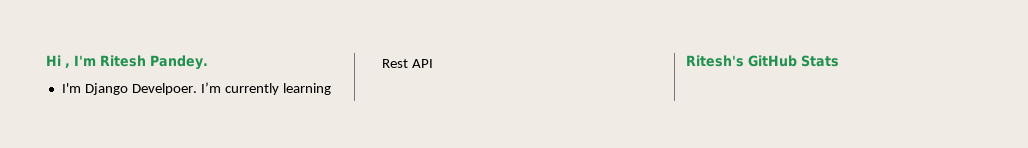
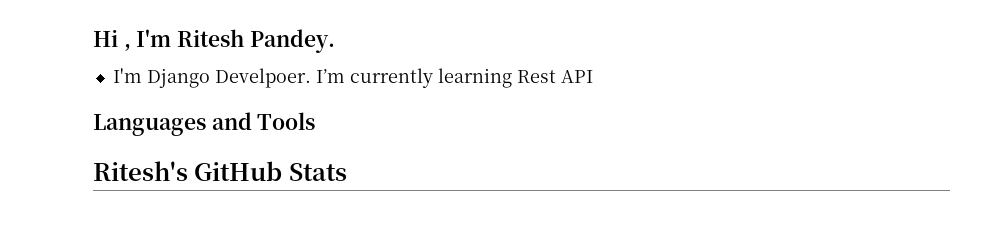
+ Languages and Tools

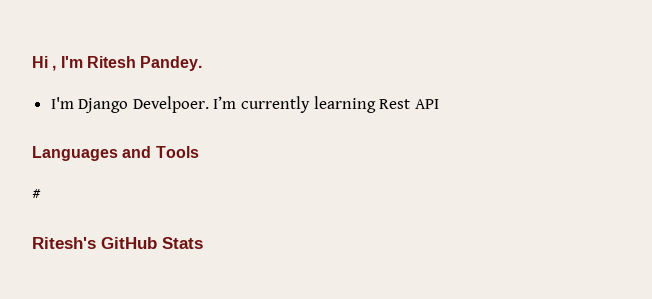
+ #

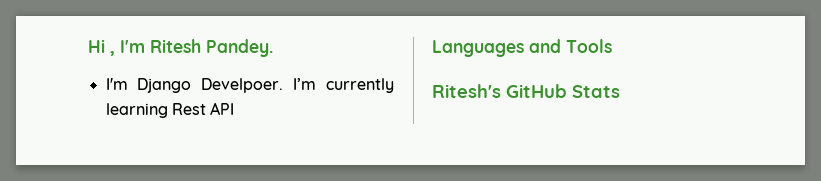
- #

